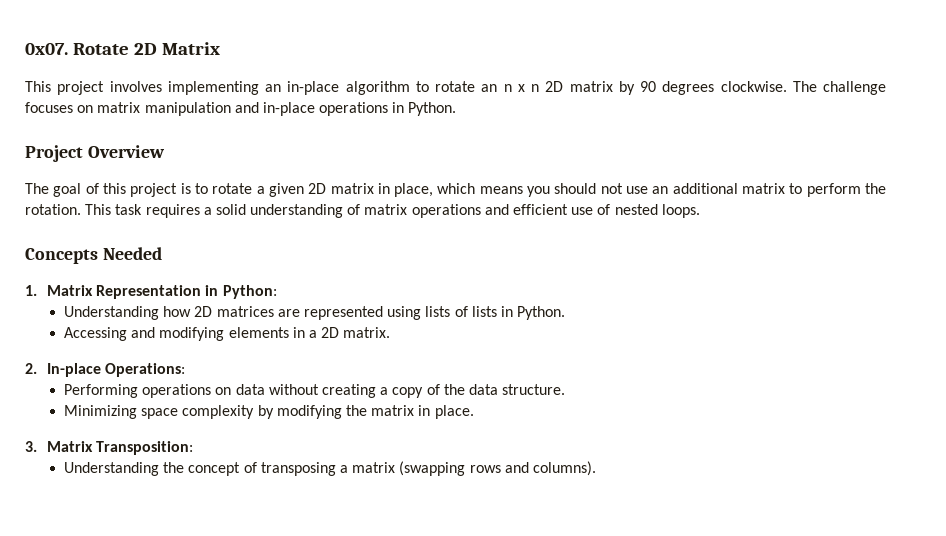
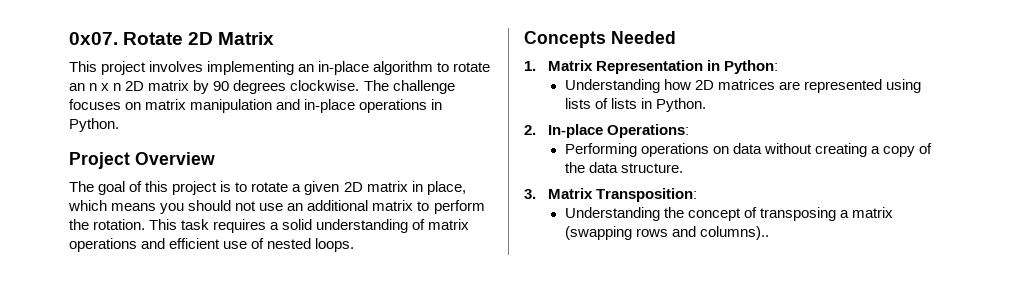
- Accessing and modifying elements in a 2D matrix.
- Minimizing space complexity by modifying the matrix in place.
- Understanding the concept of transposing a matrix (swapping rows and columns).
+ Understanding the concept of transposing a matrix (swapping rows and columns)..

